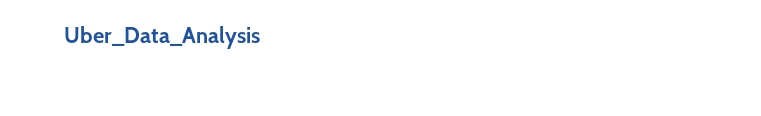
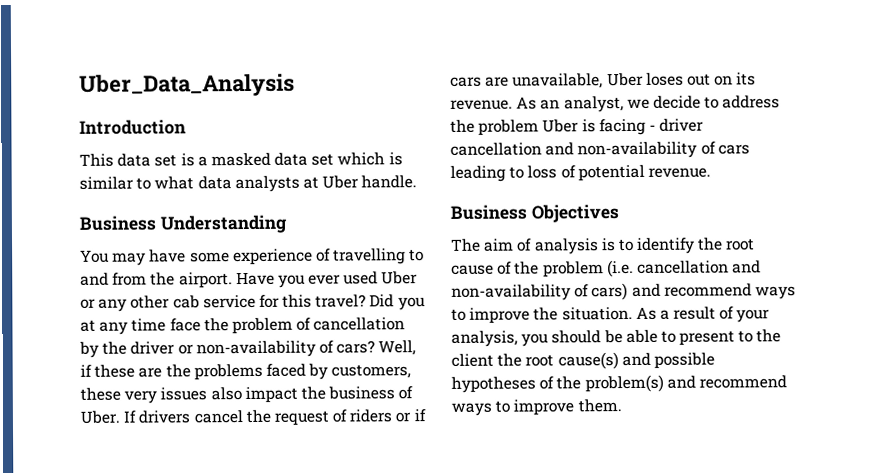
+ Introduction
+ This data set is a masked data set which is similar to what data analysts at Uber handle.
+ Business Understanding
+ You may have some experience of travelling to and from the airport. Have you ever used Uber or any other cab service for this travel? Did you at any time face the problem of cancellation by the driver or non-availability of cars? Well, if these are the problems faced by customers, these very issues also impact the business of Uber. If drivers cancel the request of riders or if cars are unavailable, Uber loses out on its revenue. As an analyst, we decide to address the problem Uber is facing - driver cancellation and non-availability of cars leading to loss of potential revenue.
+ Business Objectives
+ The aim of analysis is to identify the root cause of the problem (i.e. cancellation and non-availability of cars) and recommend ways to improve the situation. As a result of your analysis, you should be able to present to the client the root cause(s) and possible hypotheses of the problem(s) and recommend ways to improve them.

